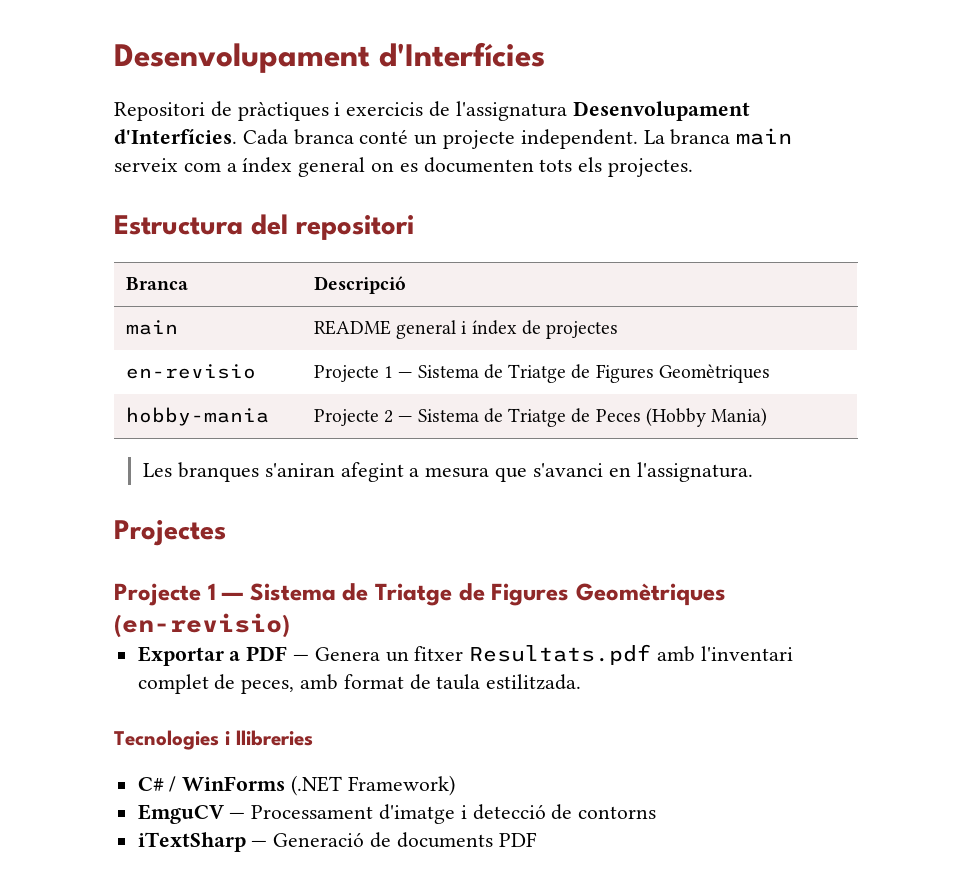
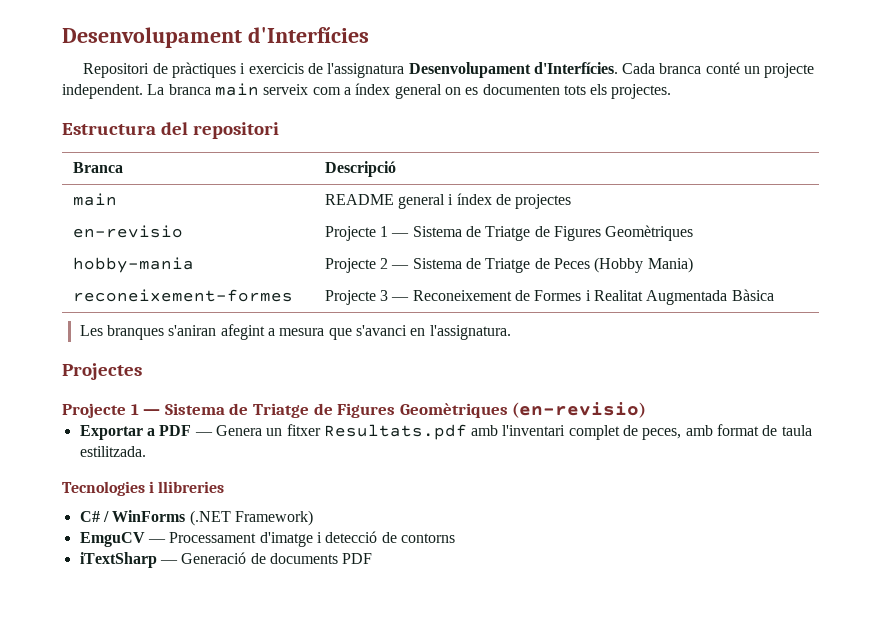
+ reconeixement-formes | Projecte 3 — Reconeixement de Formes i Realitat Augmentada Bàsica

